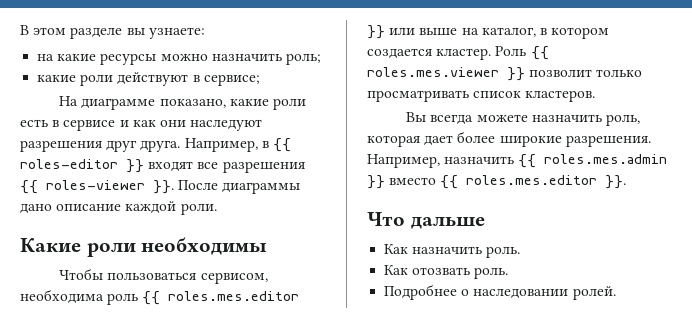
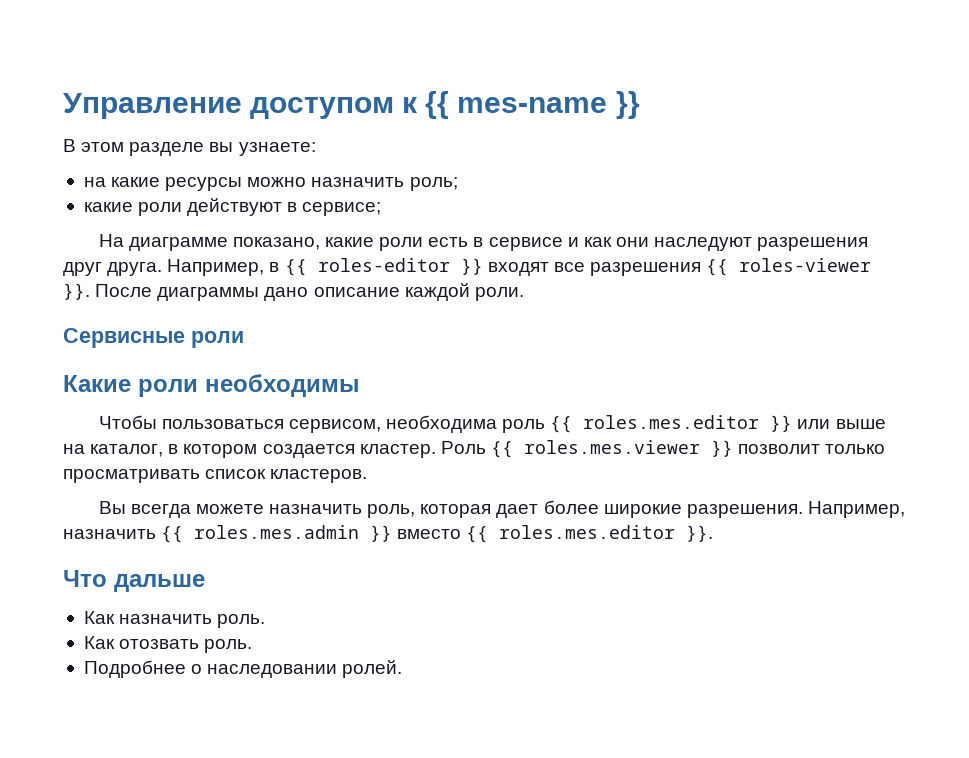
+ Управление доступом к {{ mes-name }}
+ Сервисные роли

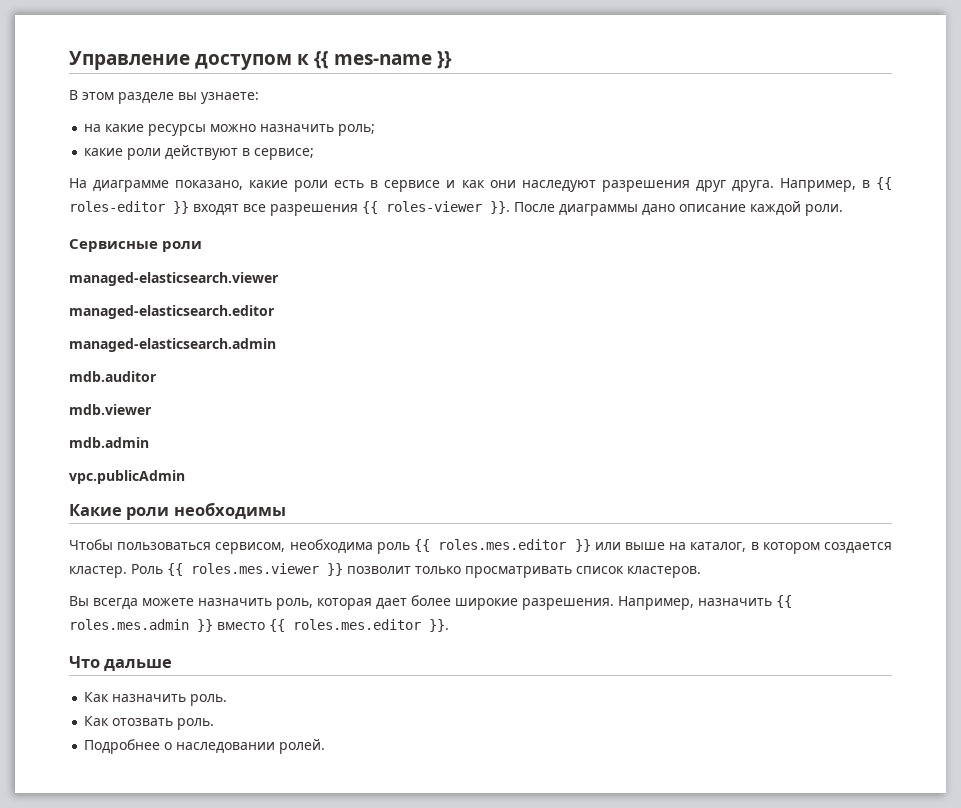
+ managed-elasticsearch.viewer
+ managed-elasticsearch.editor
+ managed-elasticsearch.admin
+ mdb.auditor
+ mdb.viewer
+ mdb.admin
+ vpc.publicAdmin

